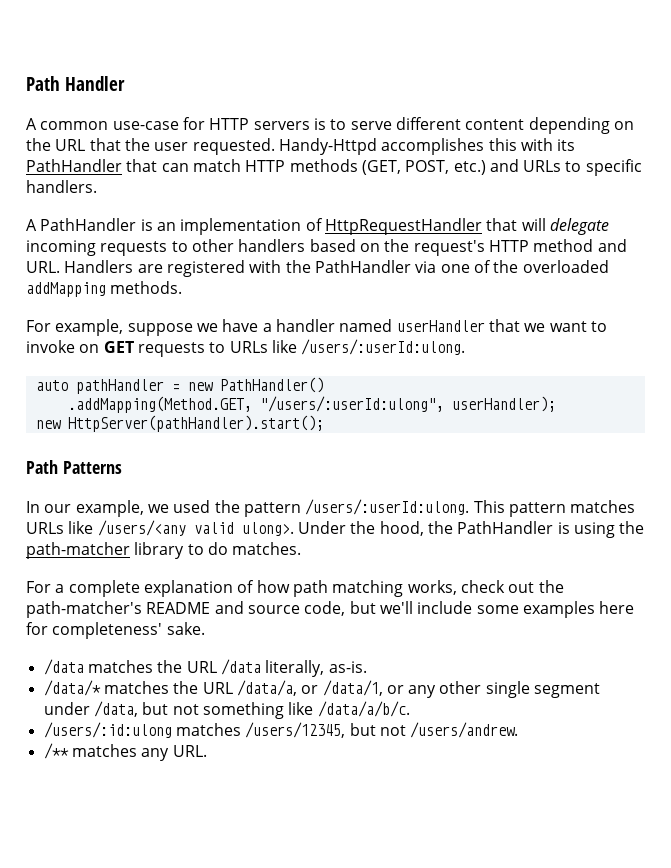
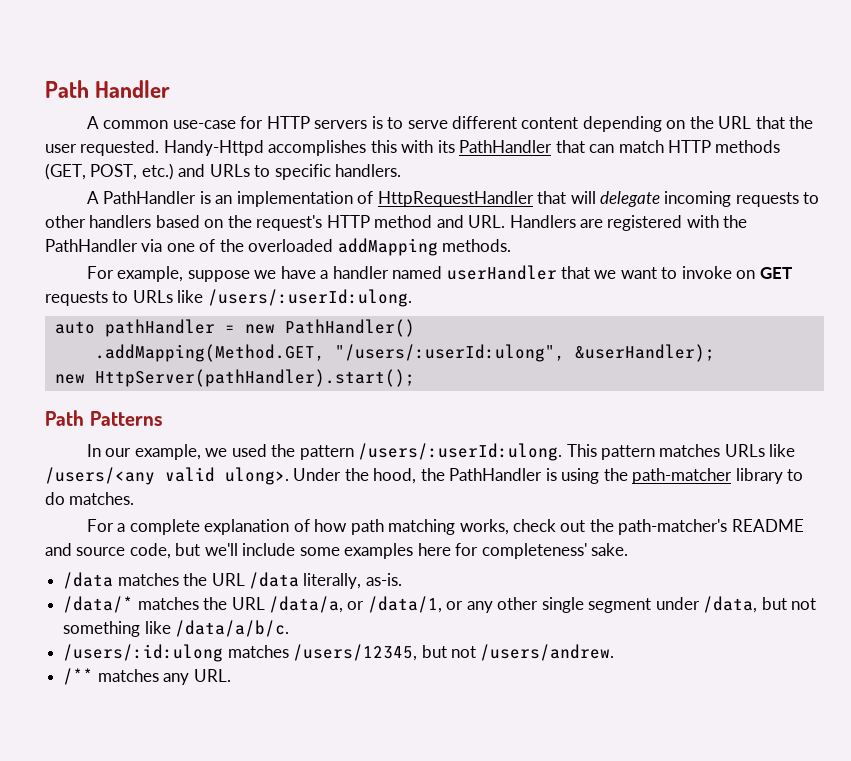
- .addMapping(Method.GET, "/users/:userId:ulong", userHandler);
+ .addMapping(Method.GET, "/users/:userId:ulong", &userHandler);

